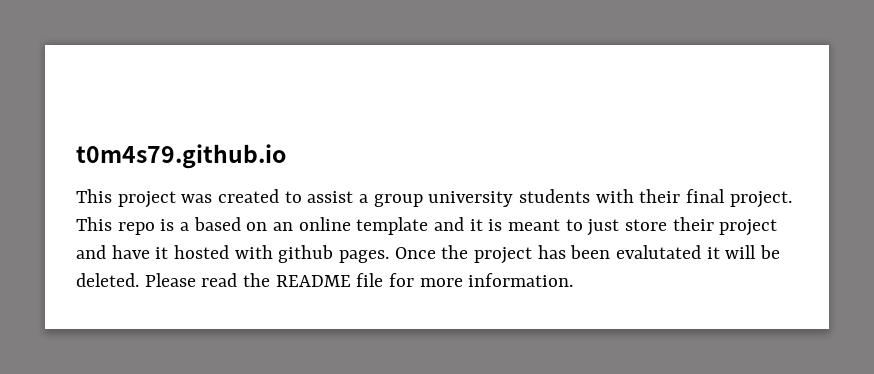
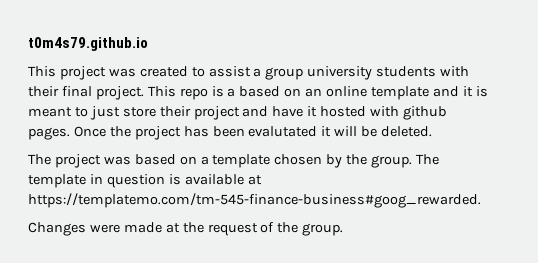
- Once the project has been evalutated it will be deleted. Please read the README file for more information.
+ Once the project has been evalutated it will be deleted.
+ The project was based on a template chosen by the group. The template in question is available at https://templatemo.com/tm-545-finance-business#goog_rewarded.
+ Changes were made at the request of the group.

